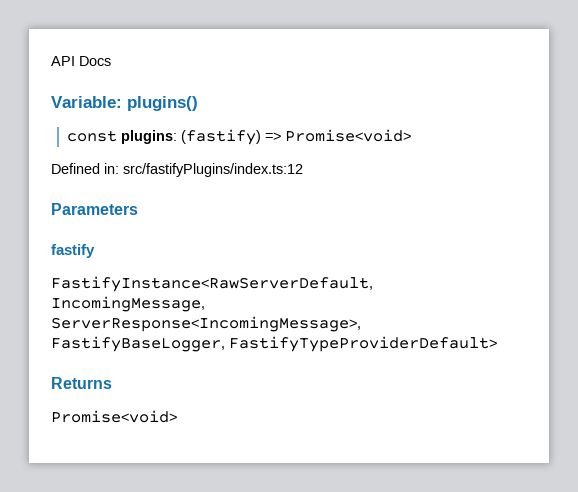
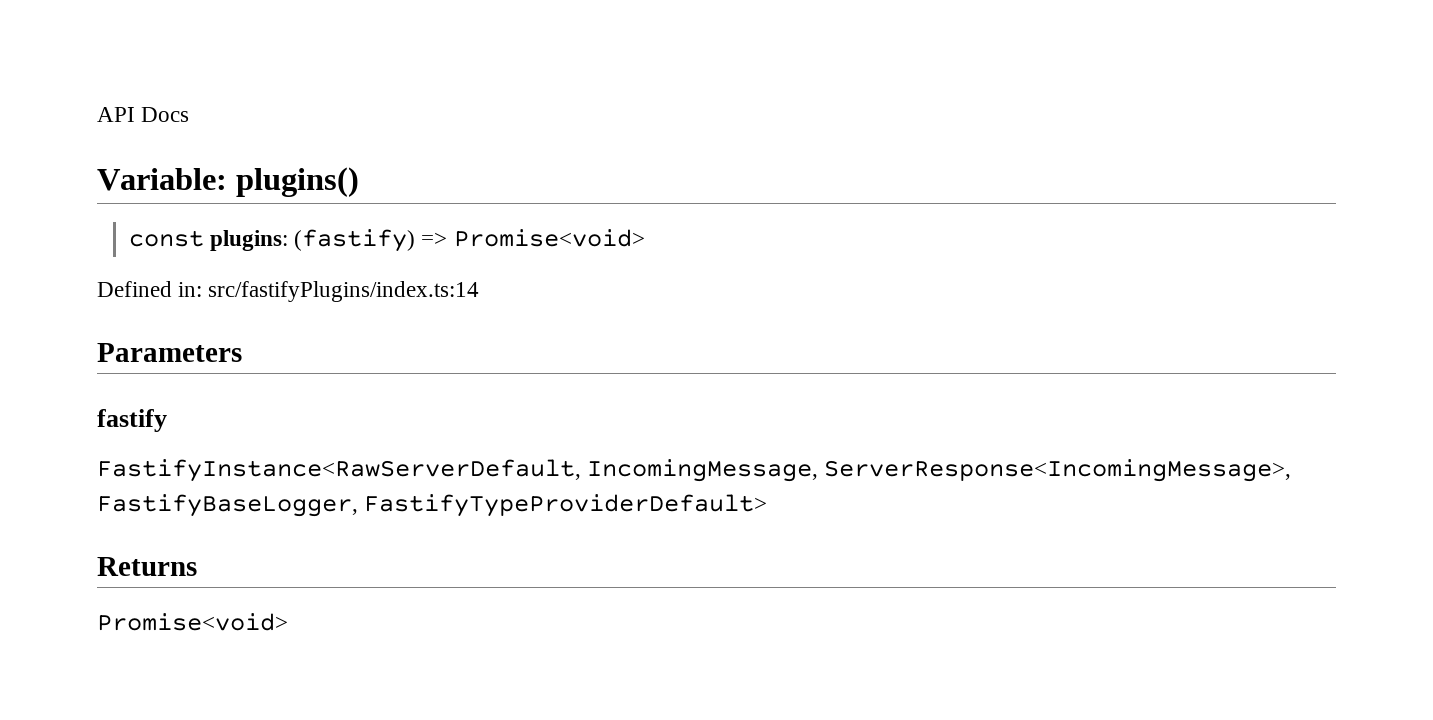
- Defined in: src/fastifyPlugins/index.ts:12
+ Defined in: src/fastifyPlugins/index.ts:14

